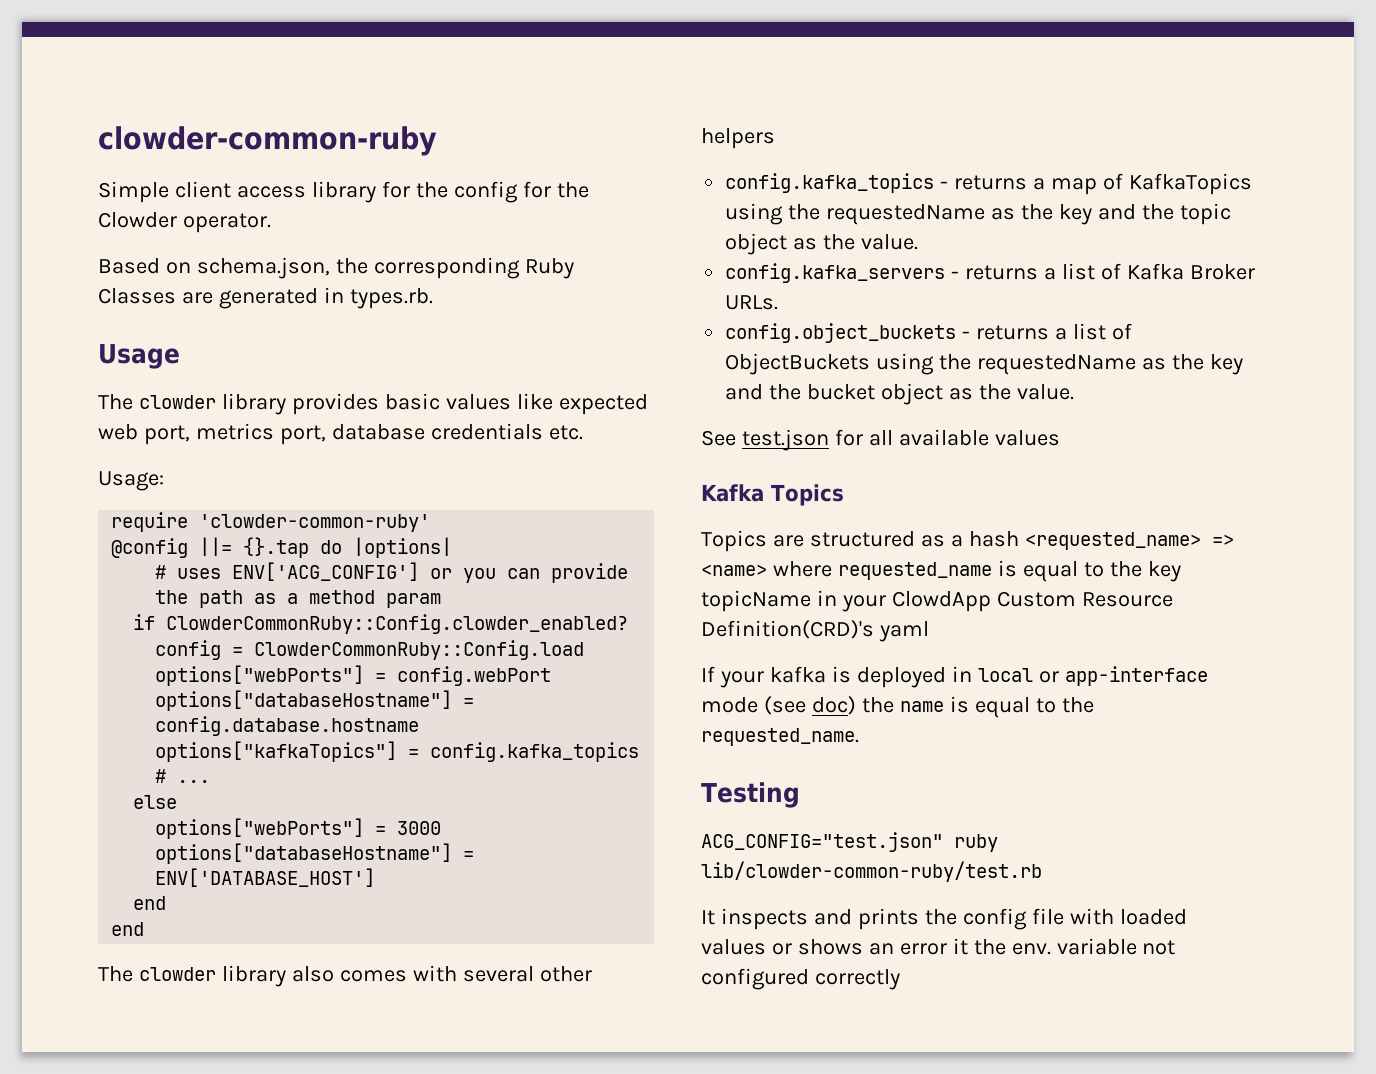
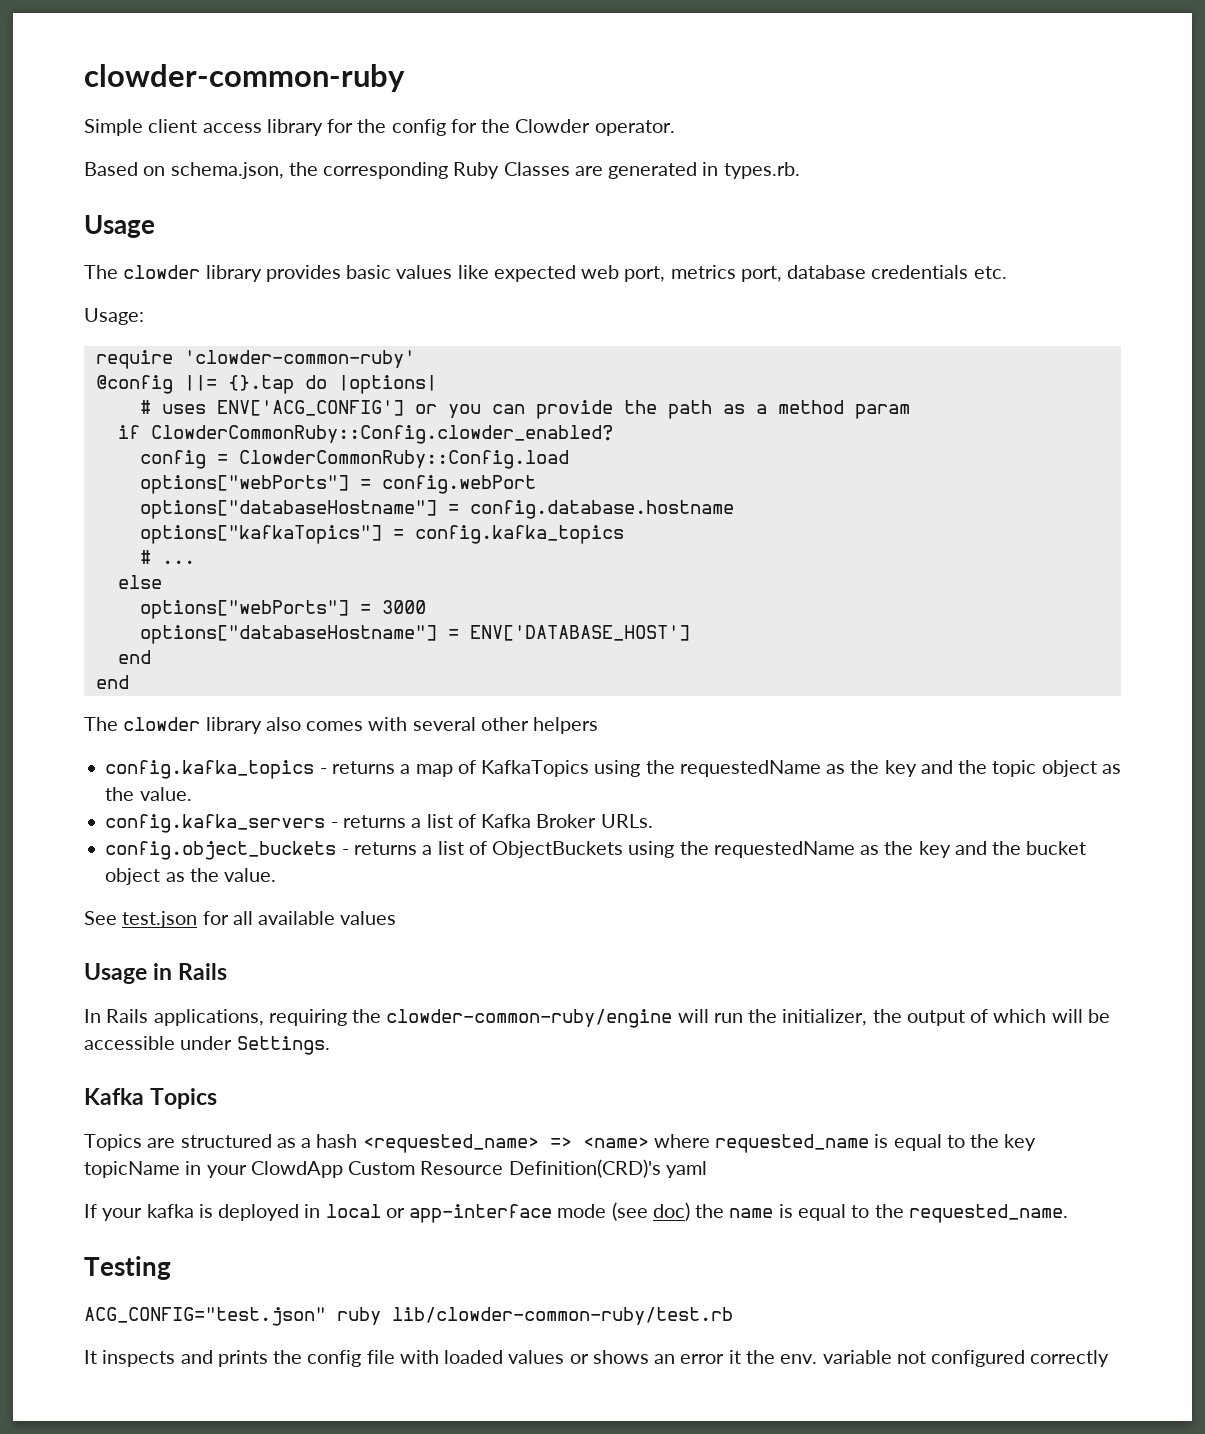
+ Usage in Rails
+ In Rails applications, requiring the clowder-common-ruby/engine will run the initializer, the output of which will be accessible under Settings.

